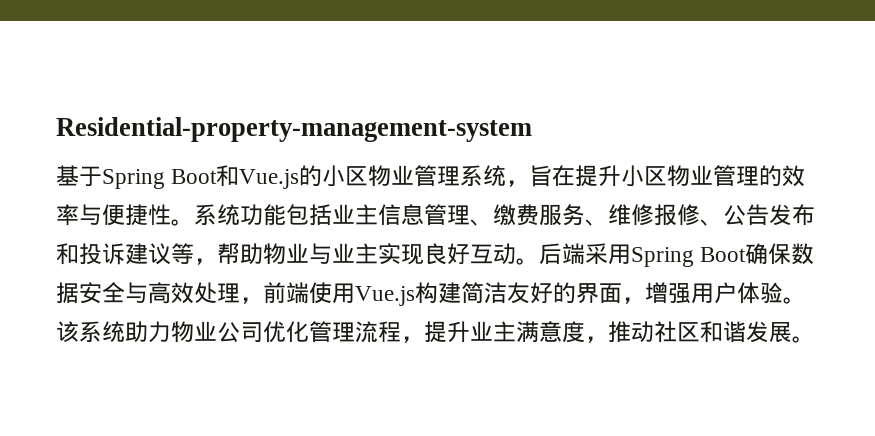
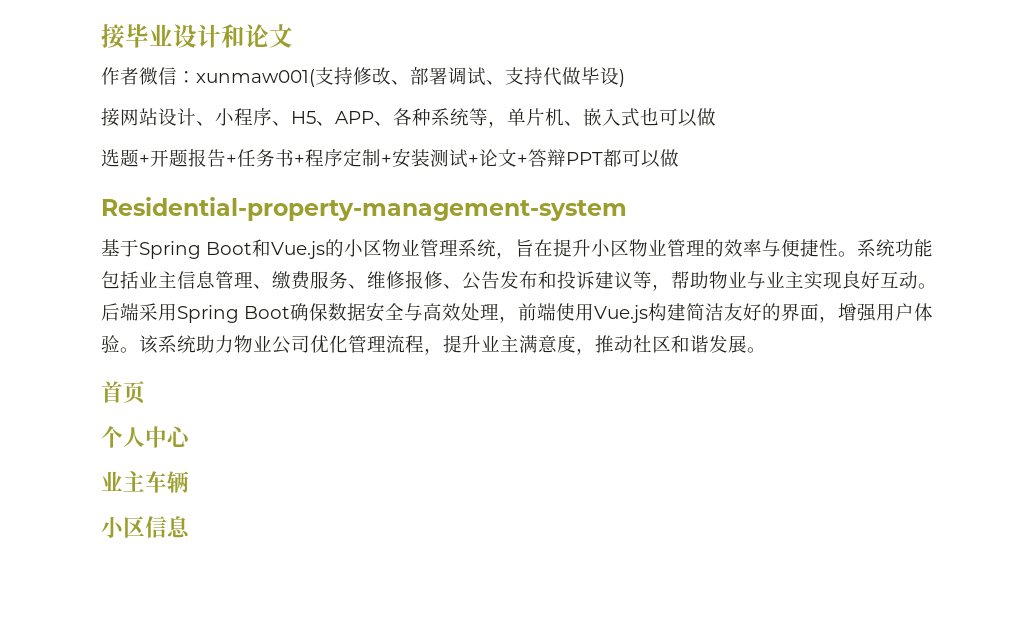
+ 接毕业设计和论文
+ 作者微信：xunmaw001(支持修改、部署调试、支持代做毕设)
+ 接网站设计、小程序、H5、APP、各种系统等，单片机、嵌入式也可以做
+ 选题+开题报告+任务书+程序定制+安装测试+论文+答辩PPT都可以做
+ 首页
+ 个人中心
+ 业主车辆
+ 小区信息

